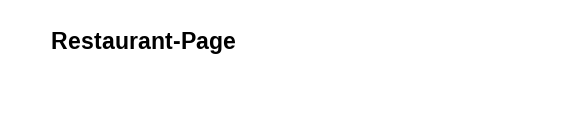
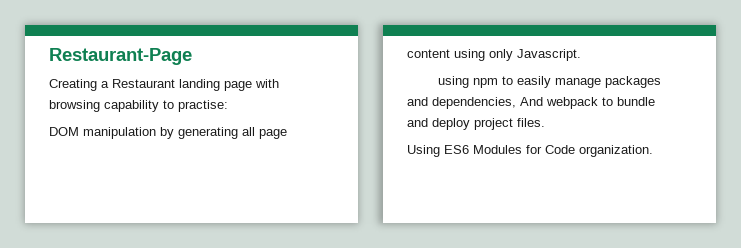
+ Creating a Restaurant landing page with browsing capability to practise:
+ DOM manipulation by generating all page content using only Javascript.
+ using npm to easily manage packages and dependencies, And webpack to bundle and deploy project files.
+ Using ES6 Modules for Code organization.

